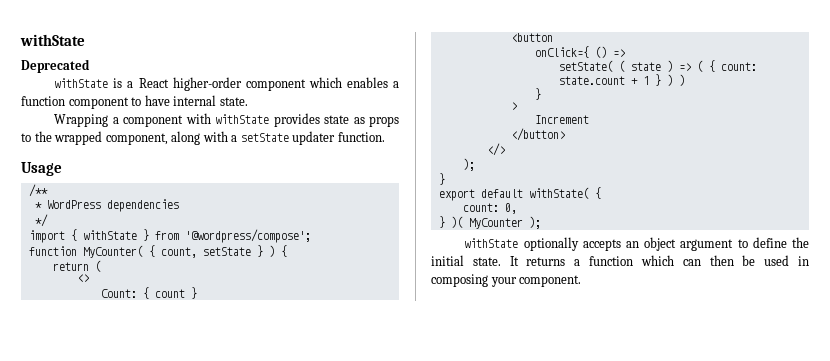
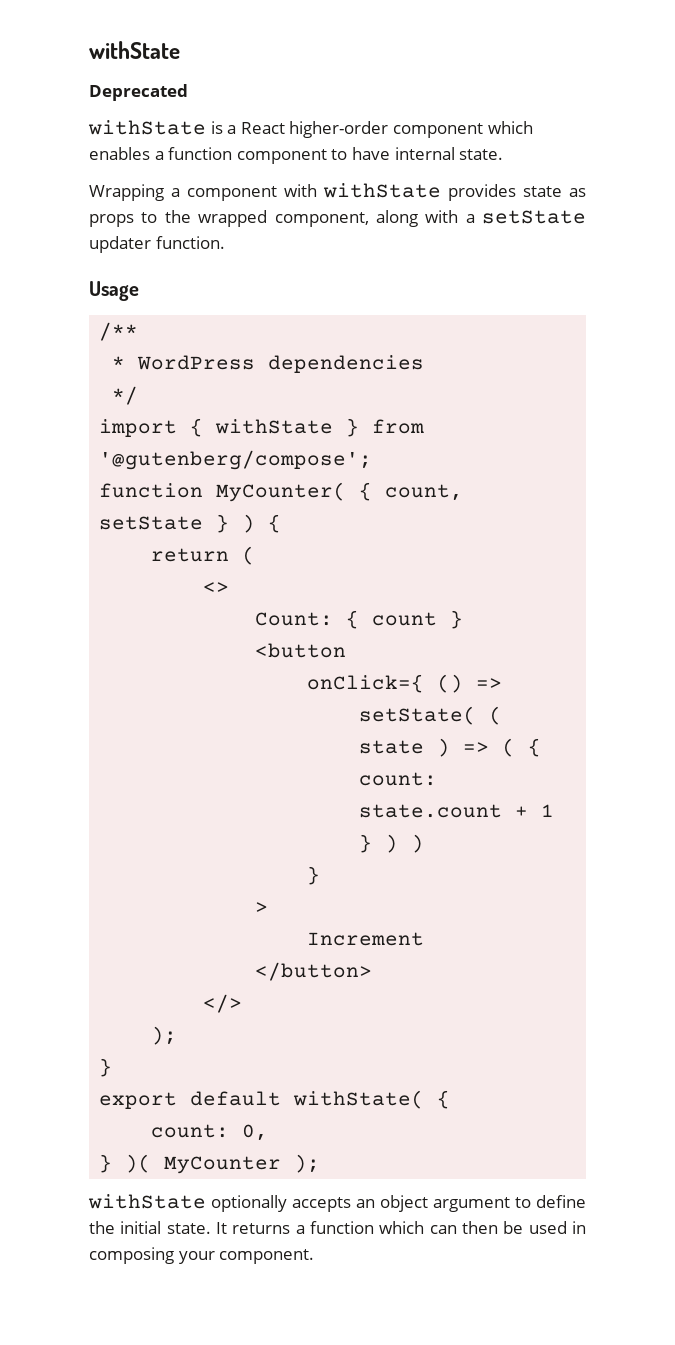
- import { withState } from '@wordpress/compose';
+ import { withState } from '@gutenberg/compose';

